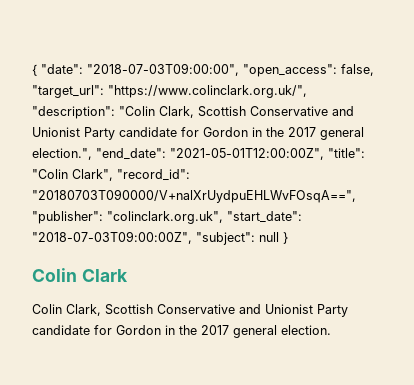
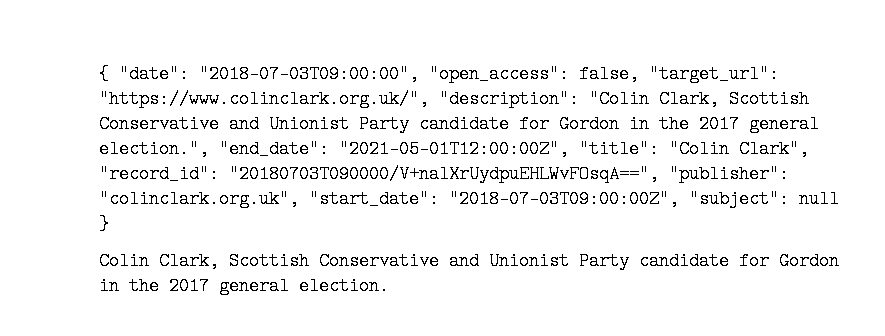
- Colin Clark

